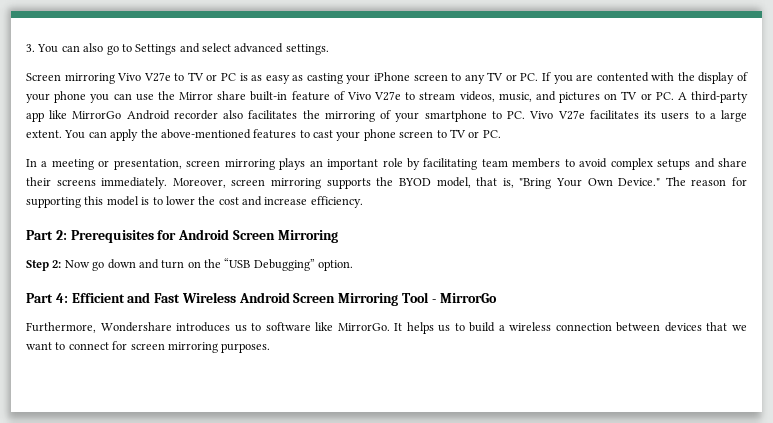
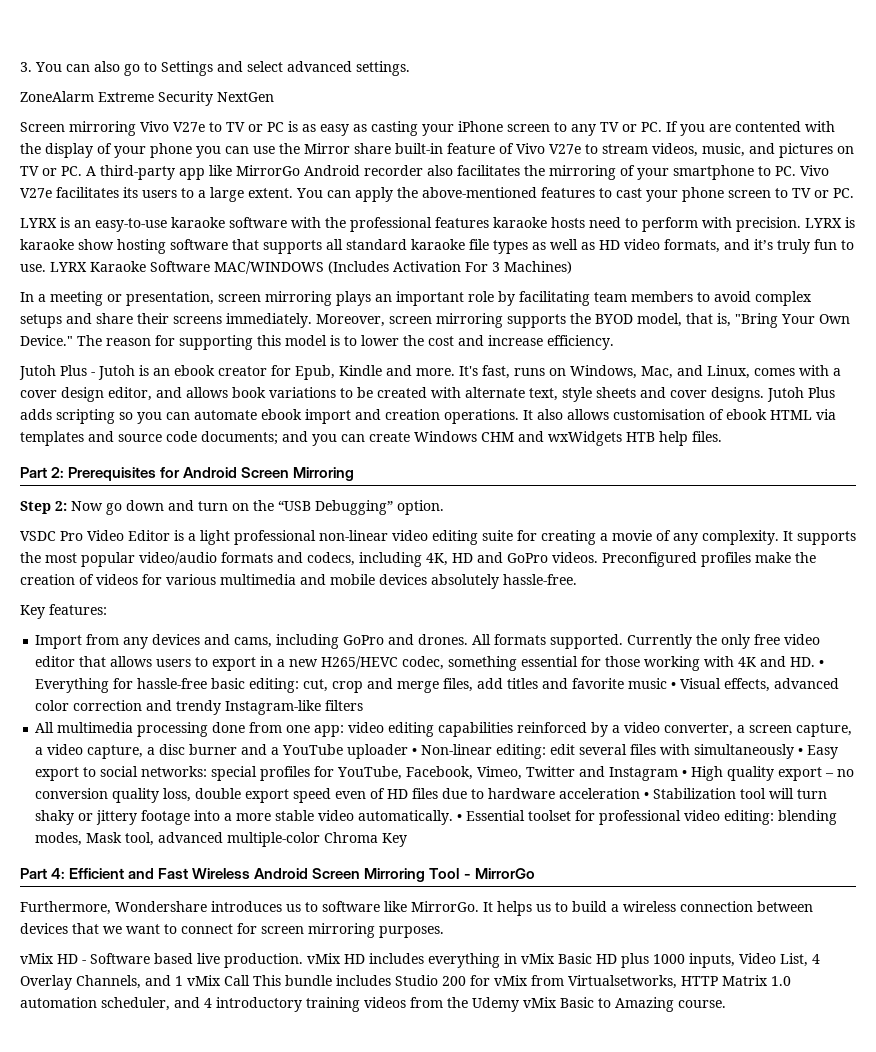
+ ZoneAlarm Extreme Security NextGen
+ LYRX is an easy-to-use karaoke software with the professional features karaoke hosts need to perform with precision. LYRX is karaoke show hosting software that supports all standard karaoke file types as well as HD video formats, and it’s truly fun to use. LYRX Karaoke Software MAC/WINDOWS (Includes Activation For 3 Machines)
+ Jutoh Plus - Jutoh is an ebook creator for Epub, Kindle and more. It's fast, runs on Windows, Mac, and Linux, comes with a cover design editor, and allows book variations to be created with alternate text, style sheets and cover designs. Jutoh Plus adds scripting so you can automate ebook import and creation operations. It also allows customisation of ebook HTML via templates and source code documents; and you can create Windows CHM and wxWidgets HTB help files.
+ VSDC Pro Video Editor is a light professional non-linear video editing suite for creating a movie of any complexity. It supports the most popular video/audio formats and codecs, including 4K, HD and GoPro videos. Preconfigured profiles make the creation of videos for various multimedia and mobile devices absolutely hassle-free.
+ Key features:
+ Import from any devices and cams, including GoPro and drones. All formats supported. Сurrently the only free video editor that allows users to export in a new H265/HEVC codec, something essential for those working with 4K and HD. • Everything for hassle-free basic editing: cut, crop and merge files, add titles and favorite music • Visual effects, advanced color correction and trendy Instagram-like filters
+ All multimedia processing done from one app: video editing capabilities reinforced by a video converter, a screen capture, a video capture, a disc burner and a YouTube uploader • Non-linear editing: edit several files with simultaneously • Easy export to social networks: special profiles for YouTube, Facebook, Vimeo, Twitter and Instagram • High quality export – no conversion quality loss, double export speed even of HD files due to hardware acceleration • Stabilization tool will turn shaky or jittery footage into a more stable video automatically. • Essential toolset for professional video editing: blending modes, Mask tool, advanced multiple-color Chroma Key
+ vMix HD - Software based live production. vMix HD includes everything in vMix Basic HD plus 1000 inputs, Video List, 4 Overlay Channels, and 1 vMix Call This bundle includes Studio 200 for vMix from Virtualsetworks, HTTP Matrix 1.0 automation scheduler, and 4 introductory training videos from the Udemy vMix Basic to Amazing course.

